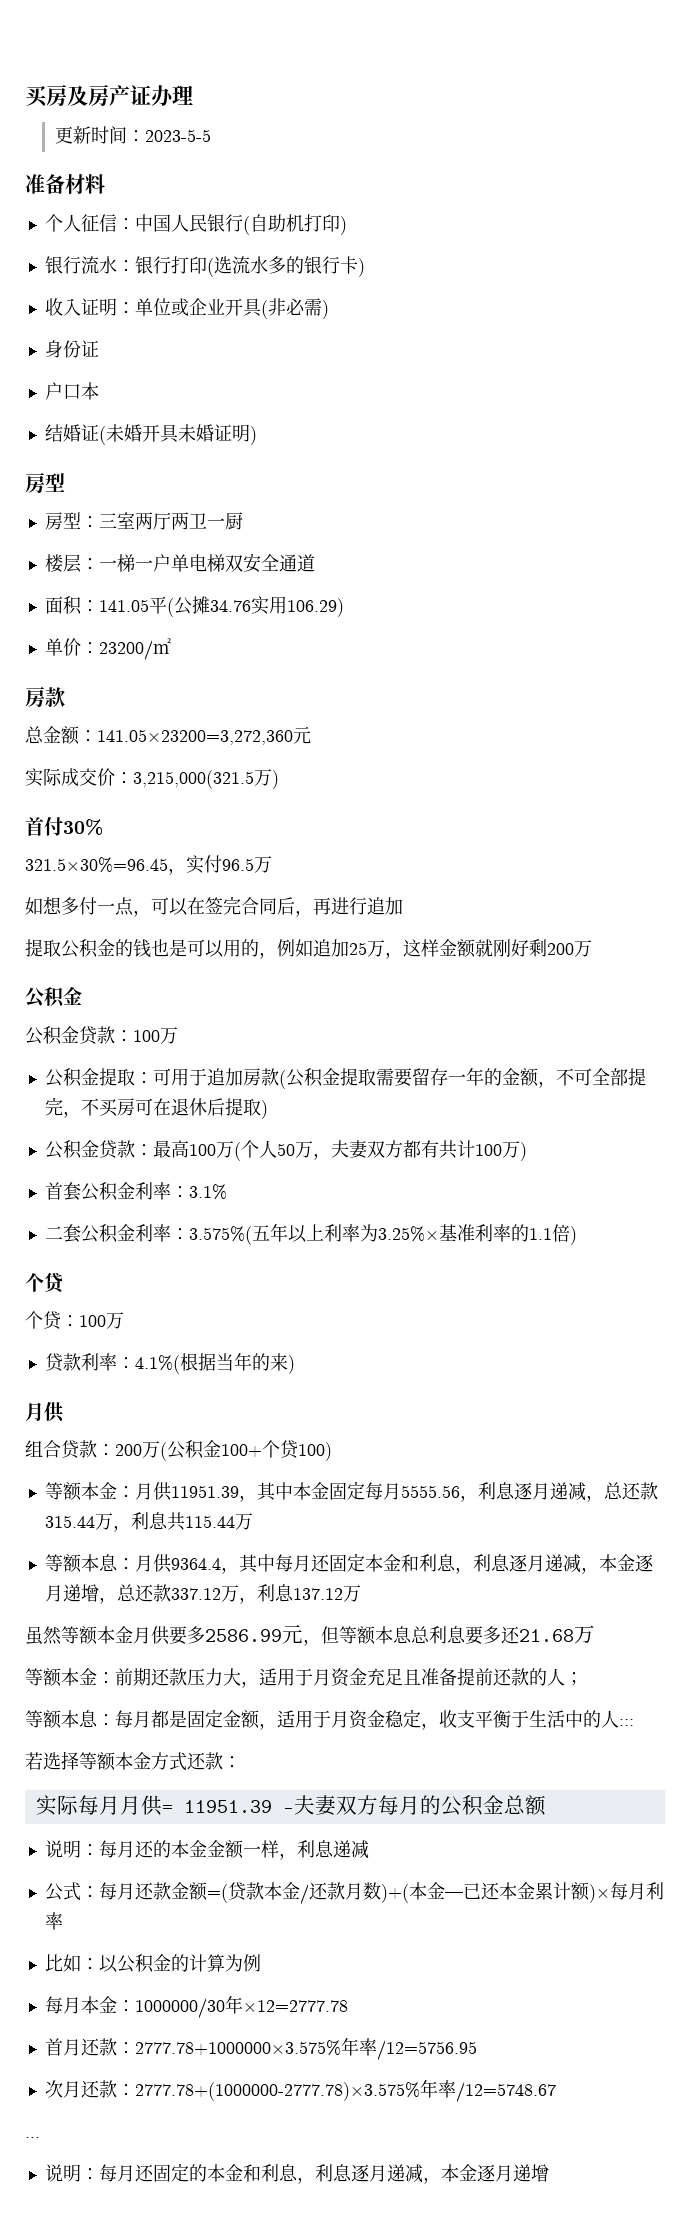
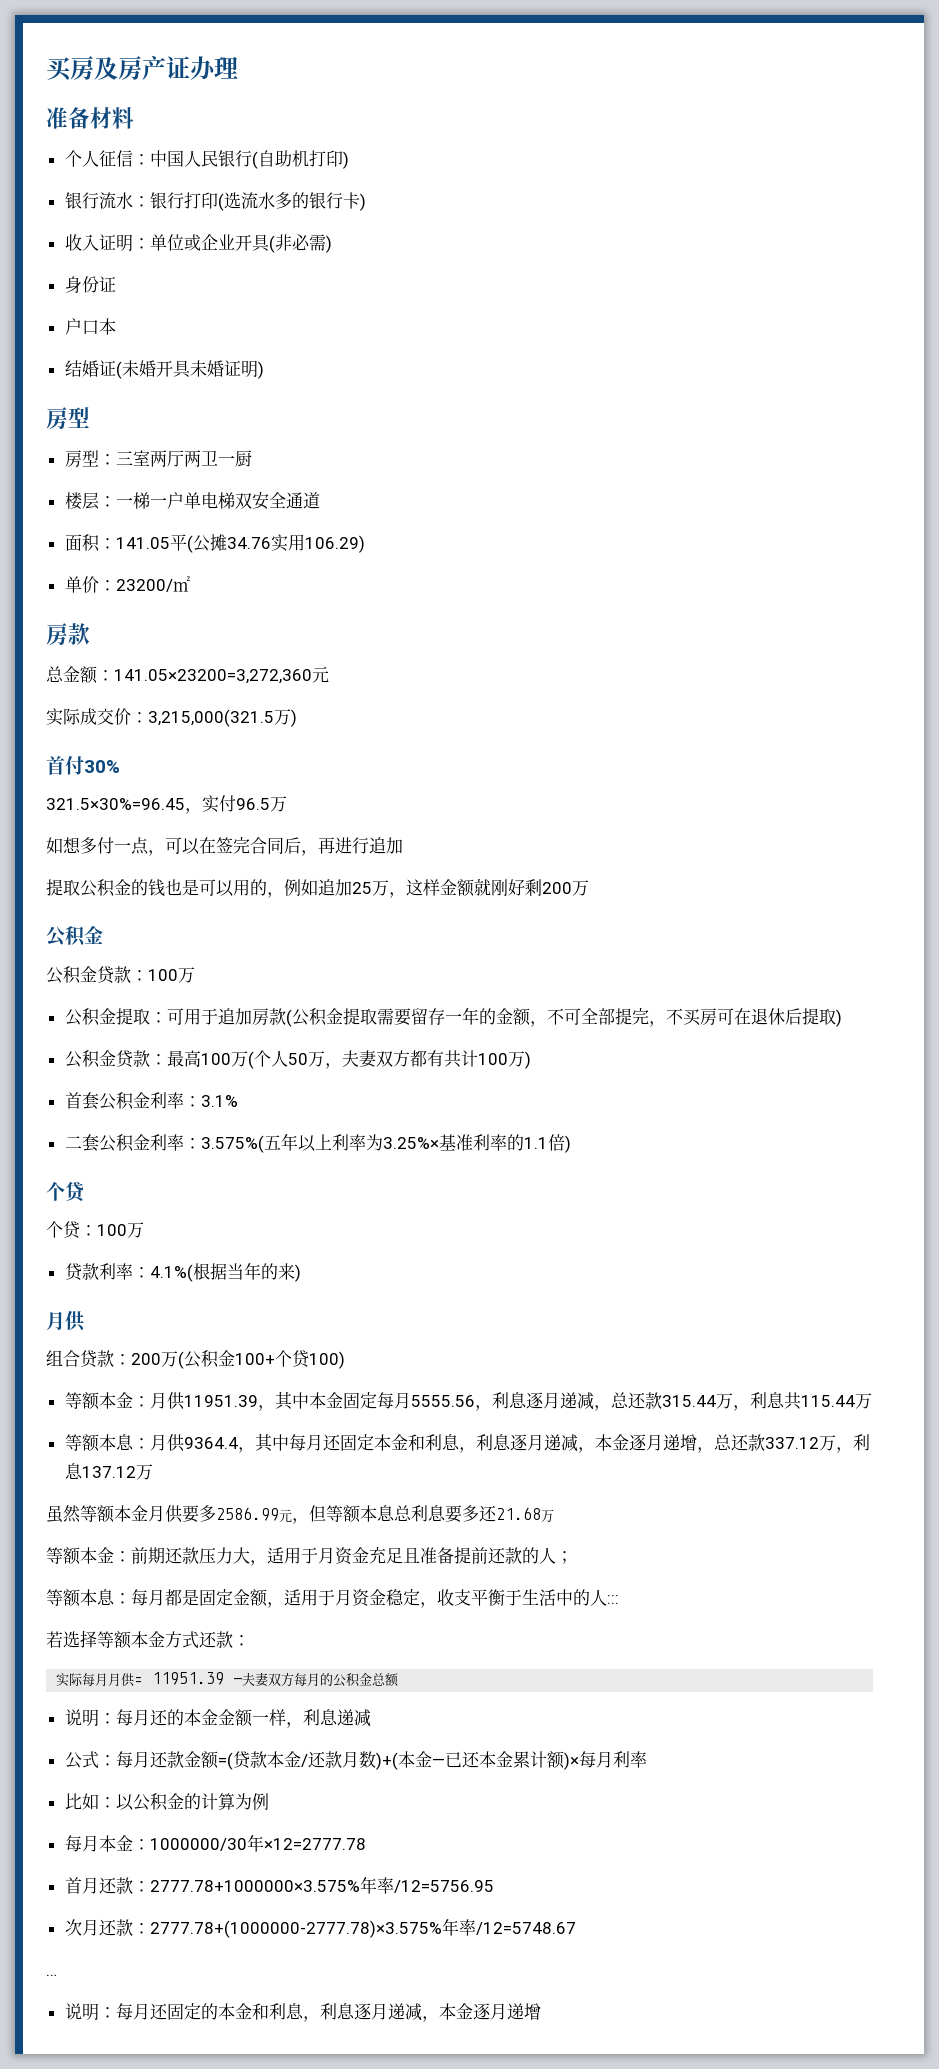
- 更新时间：2023-5-5

